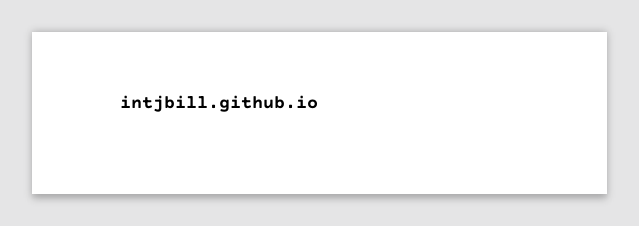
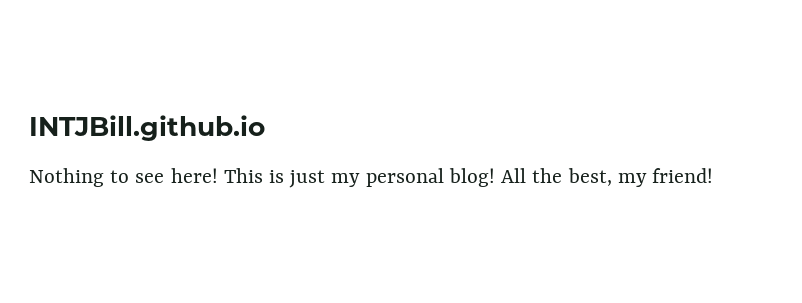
- intjbill.github.io
+ INTJBill.github.io
+ Nothing to see here! This is just my personal blog! All the best, my friend!

